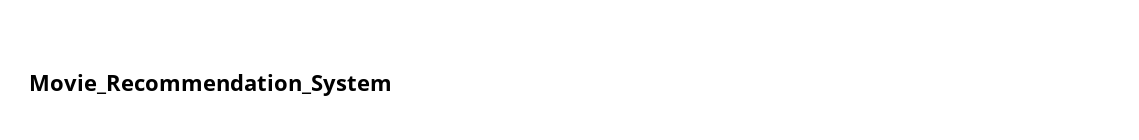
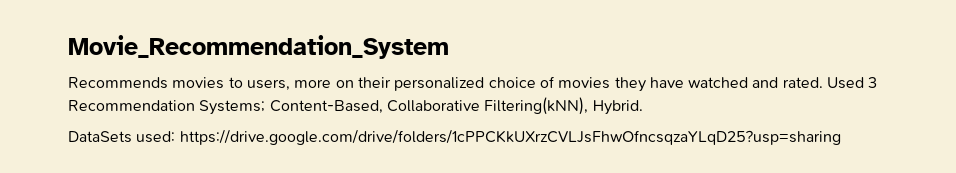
+ Recommends movies to users, more on their personalized choice of movies they have watched and rated. Used 3 Recommendation Systems; Content-Based, Collaborative Filtering(kNN), Hybrid.
+ DataSets used: https://drive.google.com/drive/folders/1cPPCKkUXrzCVLJsFhwOfncsqzaYLqD25?usp=sharing

